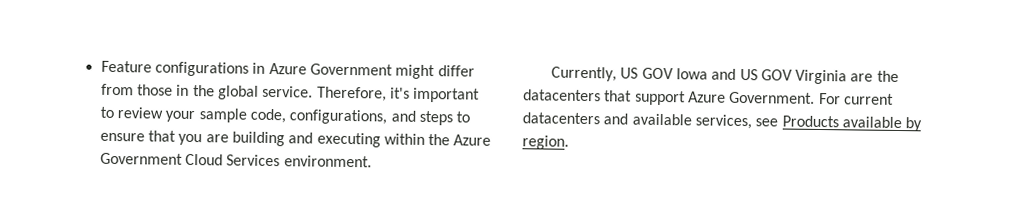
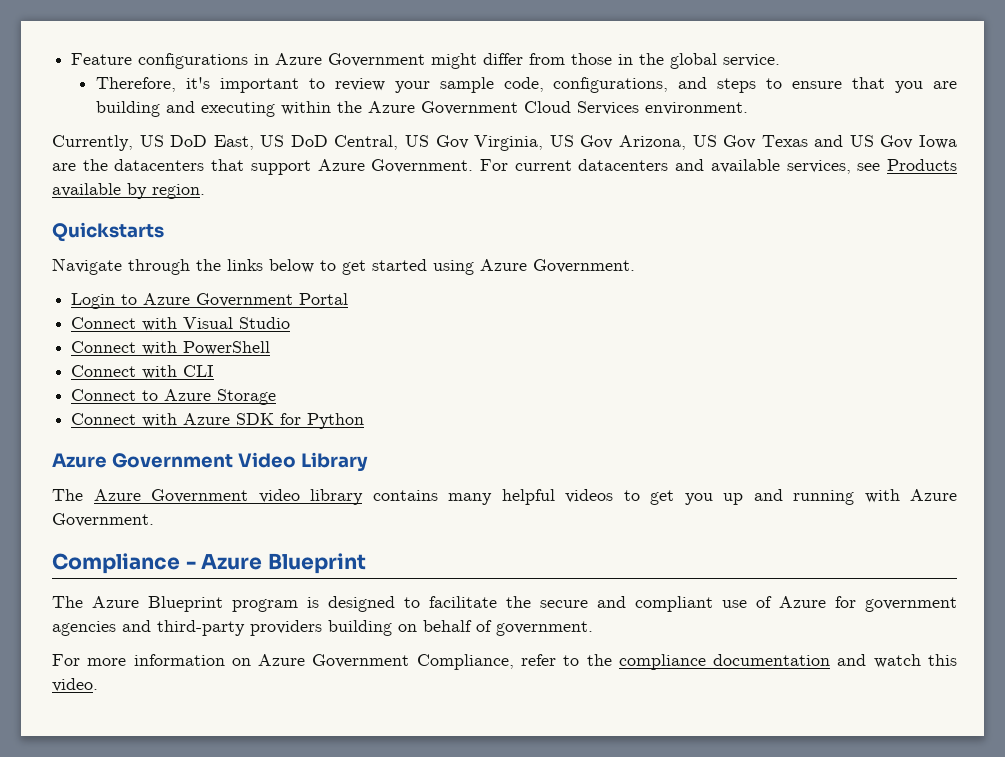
- Feature configurations in Azure Government might differ from those in the global service. Therefore, it's important to review your sample code, configurations, and steps to ensure that you are building and executing within the Azure Government Cloud Services environment.
+ Feature configurations in Azure Government might differ from those in the global service.
+ Therefore, it's important to review your sample code, configurations, and steps to ensure that you are building and executing within the Azure Government Cloud Services environment.
- Currently, US GOV Iowa and US GOV Virginia are the datacenters that support Azure Government.
+ Currently, US DoD East, US DoD Central, US Gov Virginia, US Gov Arizona, US Gov Texas and US Gov Iowa are the datacenters that support Azure Government.
+ Quickstarts
+ Navigate through the links below to get started using Azure Government.
+ Login to Azure Government Portal
+ Connect with Visual Studio
+ Connect with PowerShell
+ Connect with CLI
+ Connect to Azure Storage
+ Connect with Azure SDK for Python
+ Azure Government Video Library
+ The Azure Government video library contains many helpful videos to get you up and running with Azure Government.
+ Compliance - Azure Blueprint
+ The Azure Blueprint program is designed to facilitate the secure and compliant use of Azure for government agencies and third-party providers building on behalf of government.
+ For more information on Azure Government Compliance, refer to the compliance documentation and watch this video.

